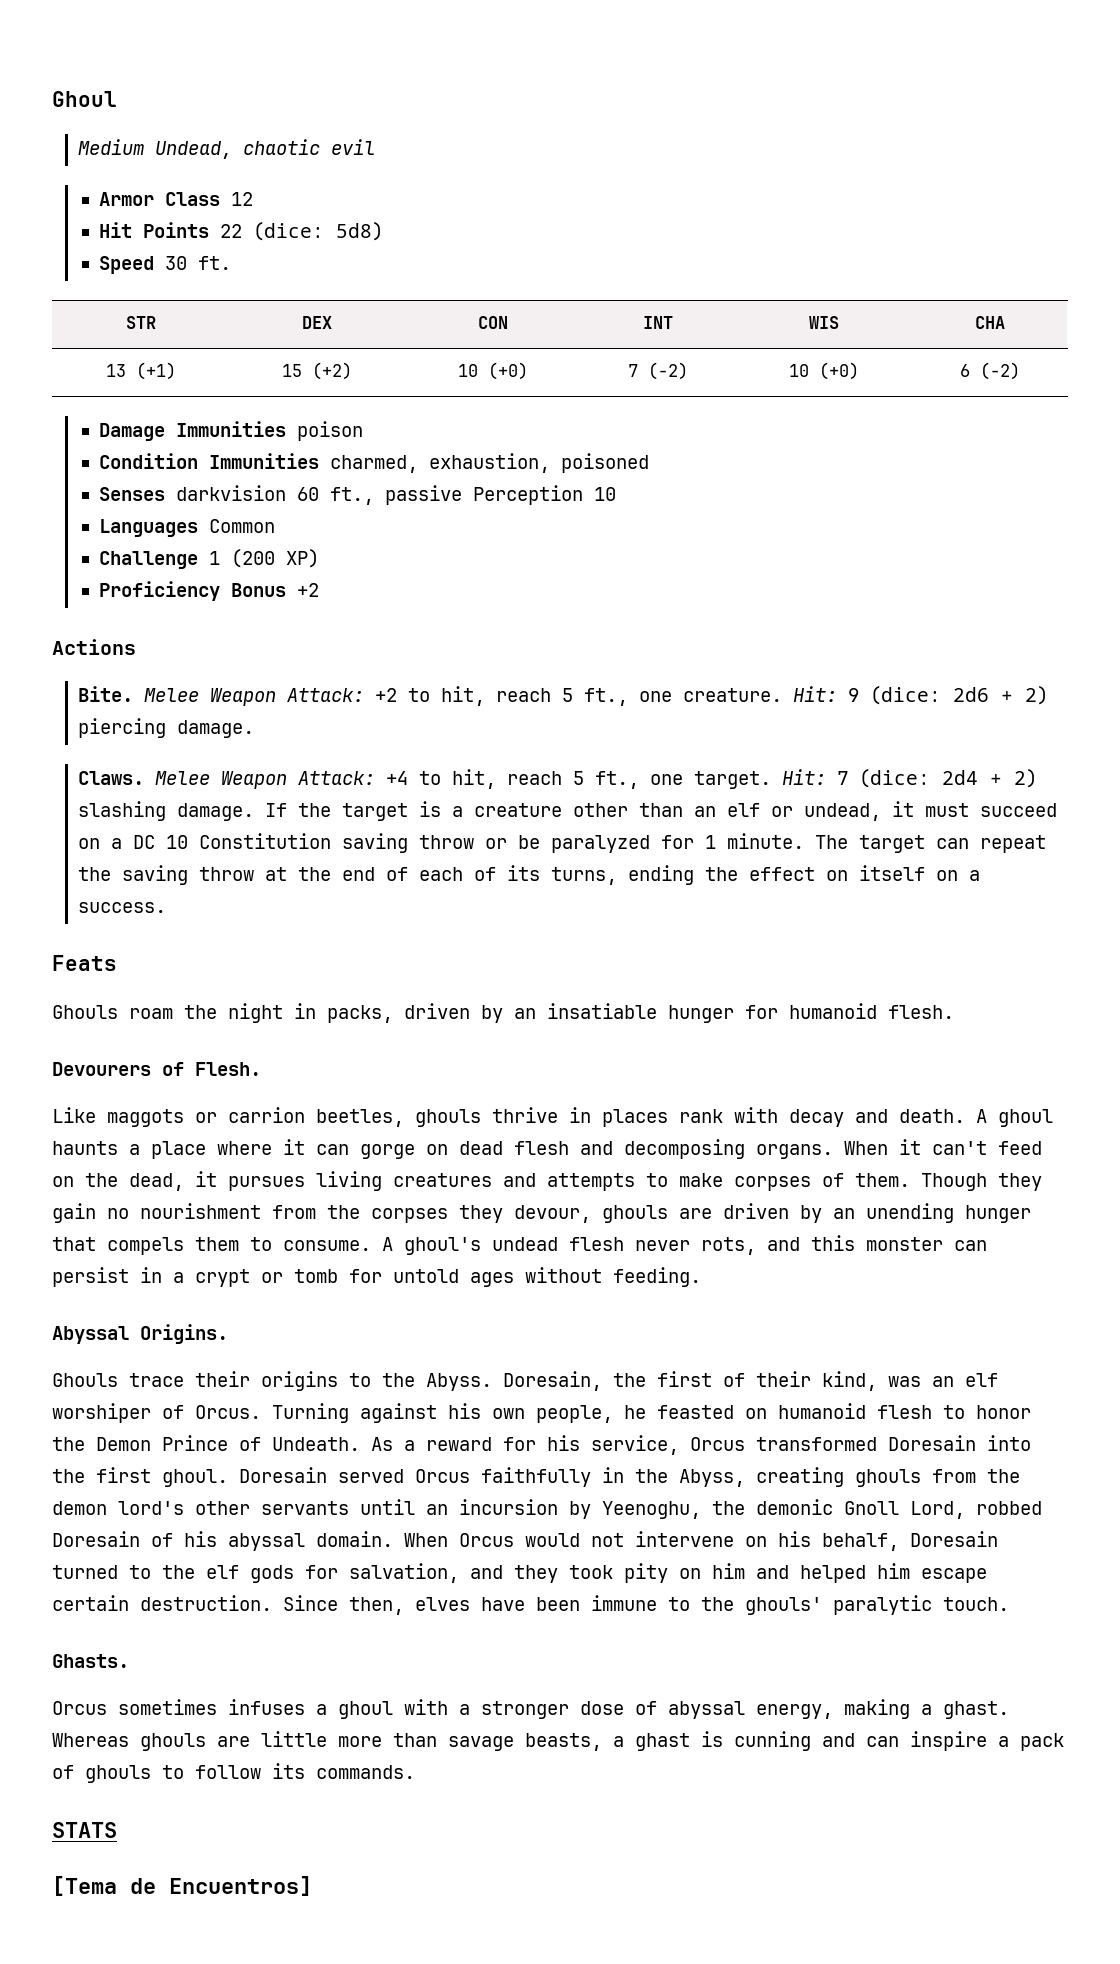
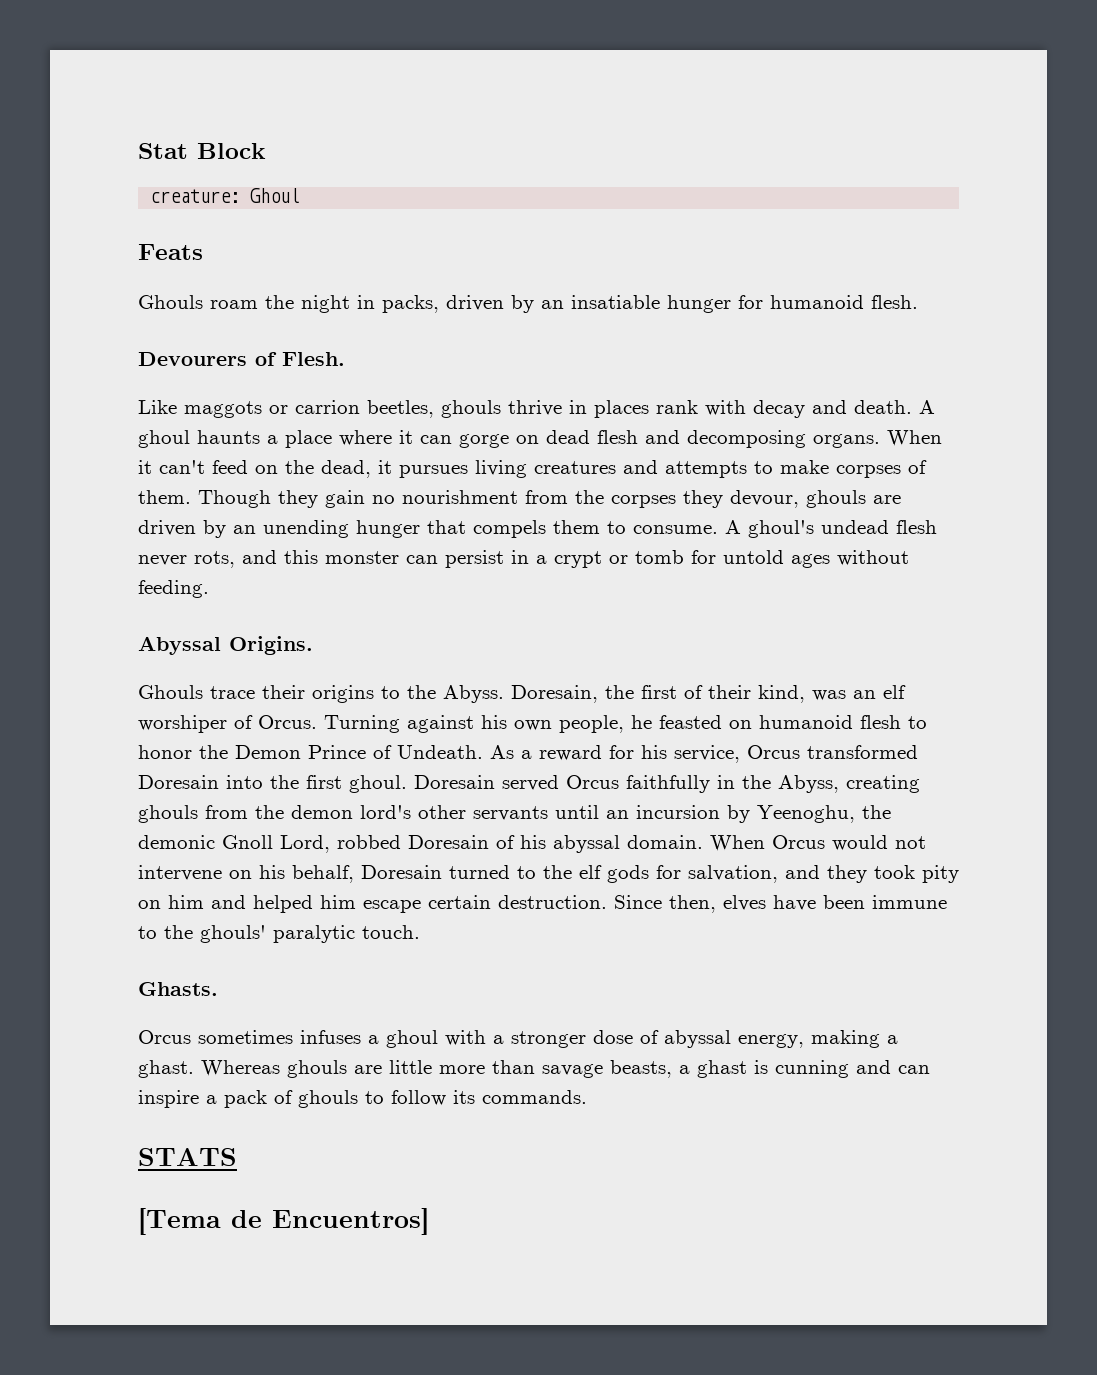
- Ghoul
- Medium Undead, chaotic evil
- Armor Class 12
- Hit Points 22 (dice: 5d8)
- Speed 30 ft.
- STR | DEX | CON | INT | WIS | CHA
- 13 (+1) | 15 (+2) | 10 (+0) | 7 (-2) | 10 (+0) | 6 (-2)
- Damage Immunities poison
- Condition Immunities charmed, exhaustion, poisoned
- Senses darkvision 60 ft., passive Perception 10
- Languages Common
- Challenge 1 (200 XP)
- Proficiency Bonus +2
- Actions
- Bite. Melee Weapon Attack: +2 to hit, reach 5 ft., one creature. Hit: 9 (dice: 2d6 + 2) piercing damage.
- Claws. Melee Weapon Attack: +4 to hit, reach 5 ft., one target. Hit: 7 (dice: 2d4 + 2) slashing damage. If the target is a creature other than an elf or undead, it must succeed on a DC 10 Constitution saving throw or be paralyzed for 1 minute. The target can repeat the saving throw at the end of each of its turns, ending the effect on itself on a success.
+ Stat Block
+ creature: Ghoul

